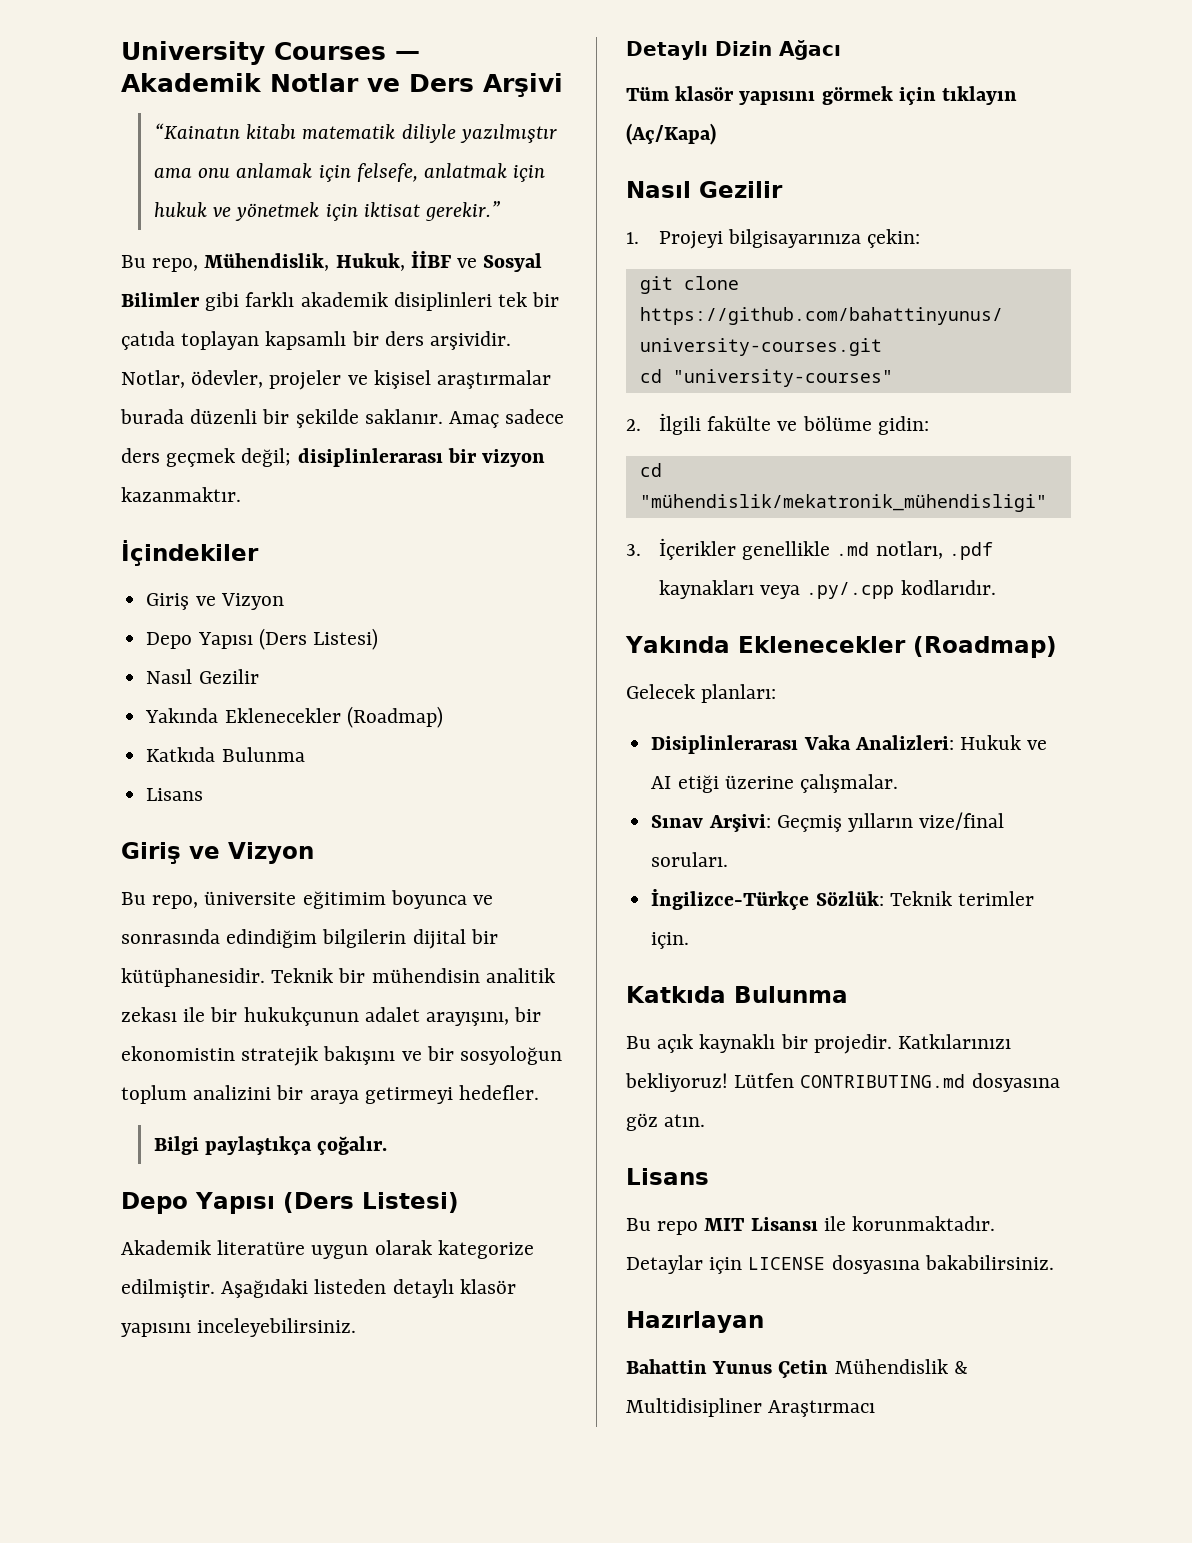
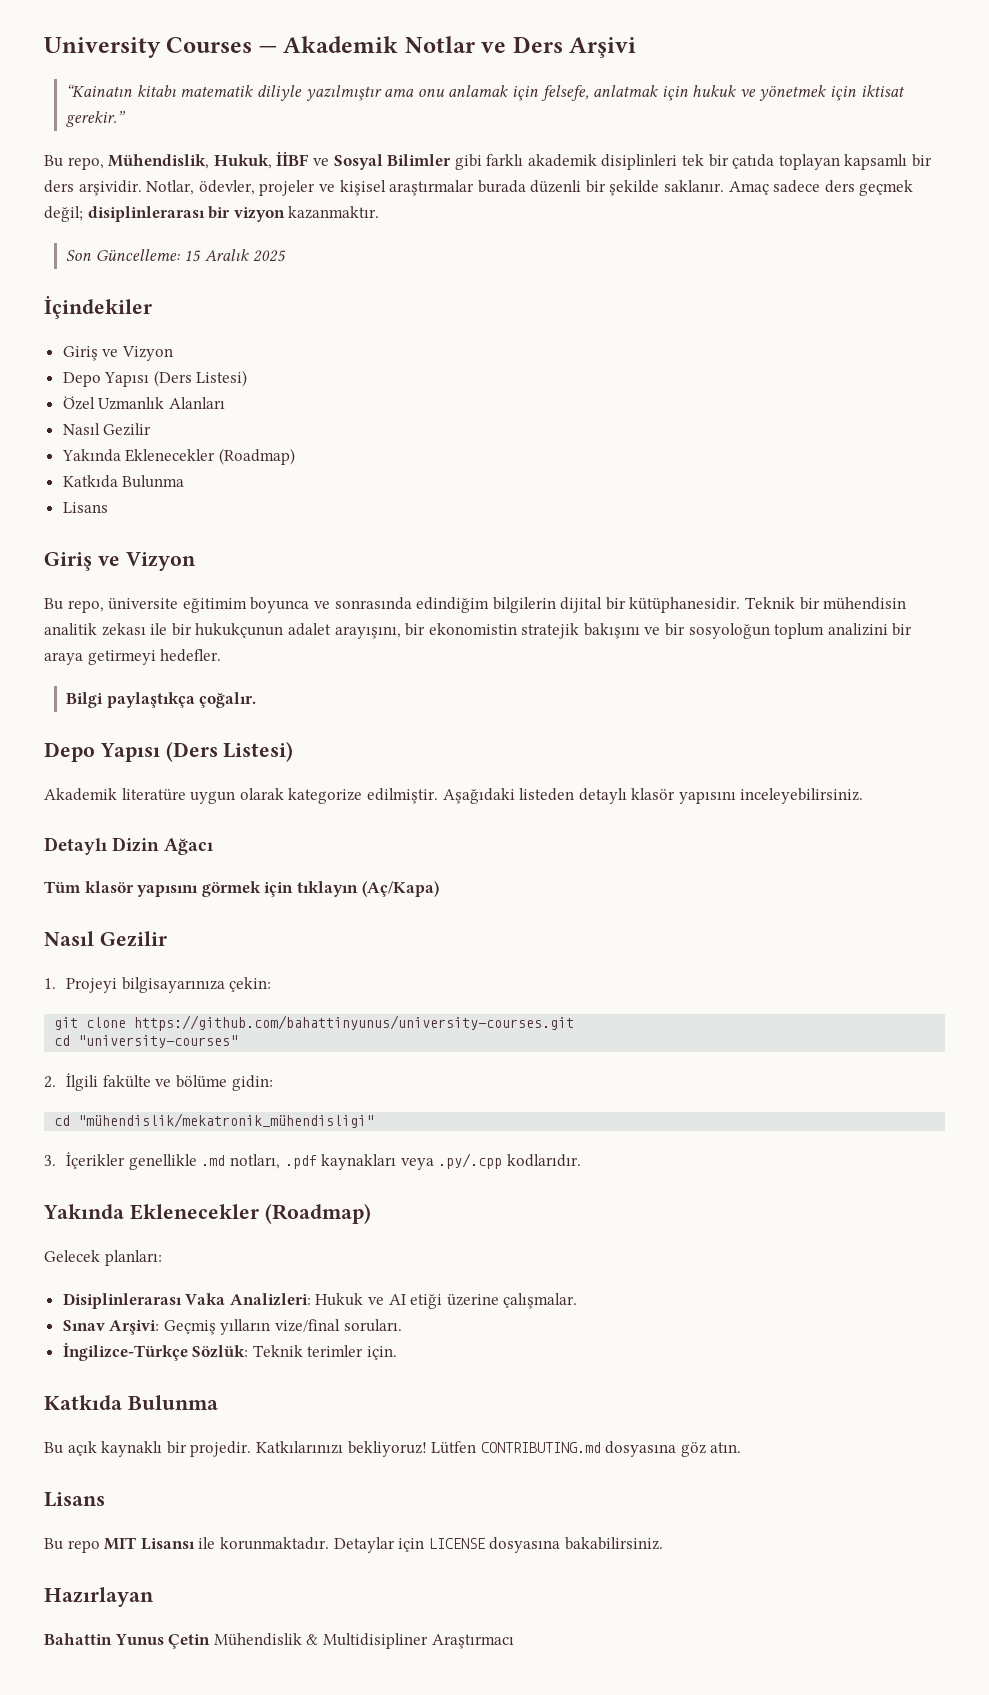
+ Son Güncelleme: 15 Aralık 2025
+ Özel Uzmanlık Alanları

